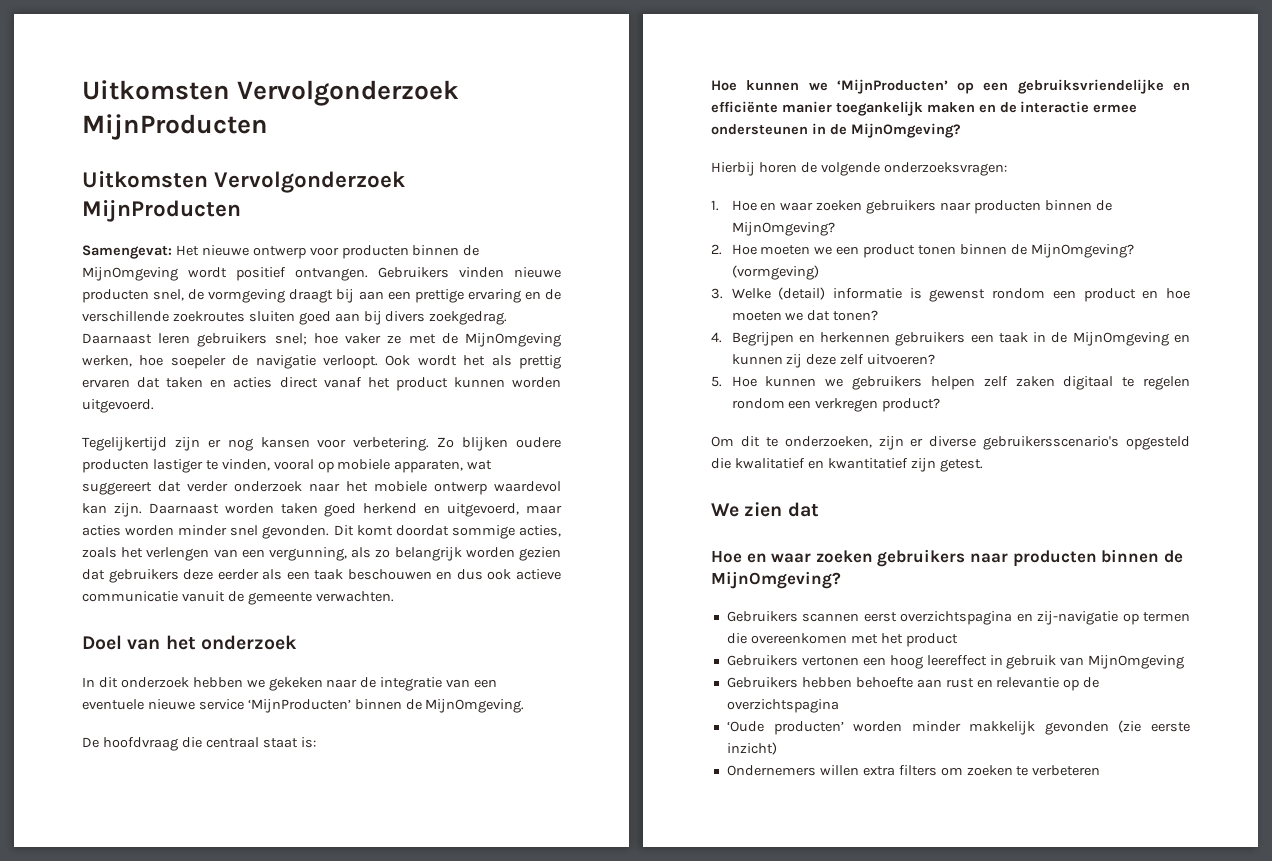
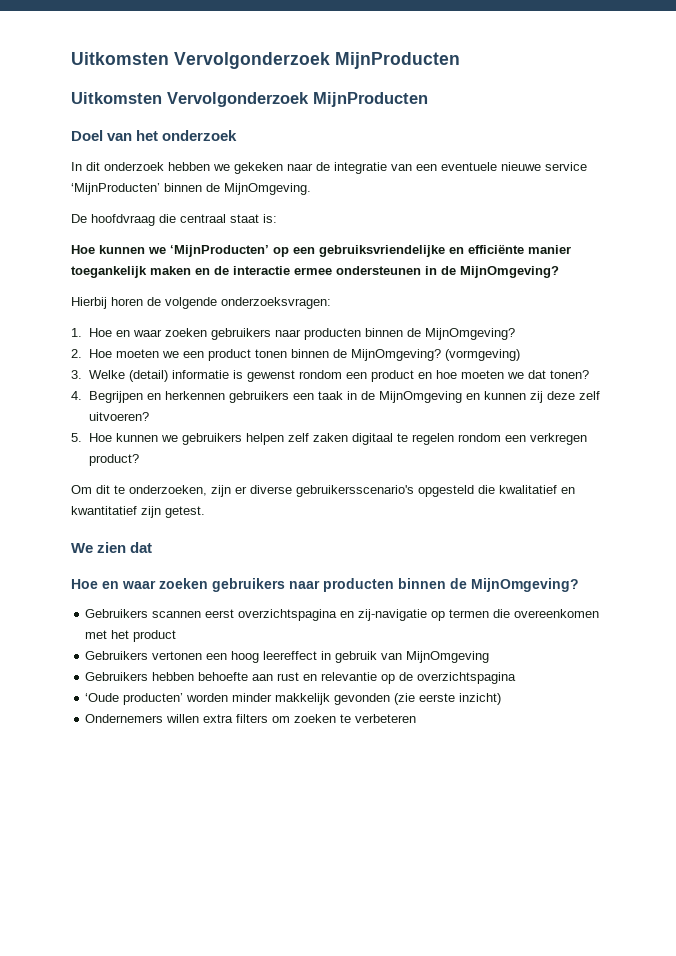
- Samengevat: Het nieuwe ontwerp voor producten binnen de MijnOmgeving wordt positief ontvangen. Gebruikers vinden nieuwe producten snel, de vormgeving draagt bij aan een prettige ervaring en de verschillende zoekroutes sluiten goed aan bij divers zoekgedrag. Daarnaast leren gebruikers snel; hoe vaker ze met de MijnOmgeving werken, hoe soepeler de navigatie verloopt. Ook wordt het als prettig ervaren dat taken en acties direct vanaf het product kunnen worden uitgevoerd.
- Tegelijkertijd zijn er nog kansen voor verbetering. Zo blijken oudere producten lastiger te vinden, vooral op mobiele apparaten, wat suggereert dat verder onderzoek naar het mobiele ontwerp waardevol kan zijn. Daarnaast worden taken goed herkend en uitgevoerd, maar acties worden minder snel gevonden. Dit komt doordat sommige acties, zoals het verlengen van een vergunning, als zo belangrijk worden gezien dat gebruikers deze eerder als een taak beschouwen en dus ook actieve communicatie vanuit de gemeente verwachten.

